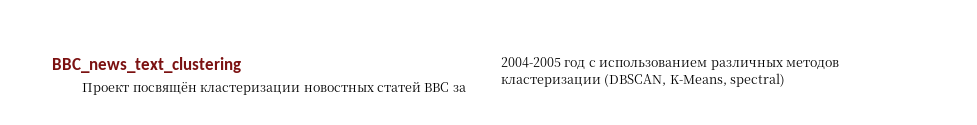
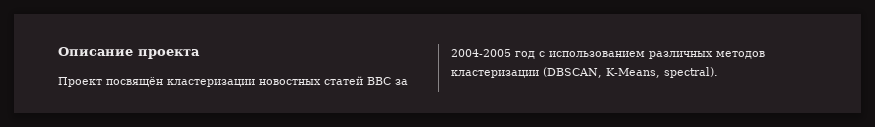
- BBC_news_text_clustering
+ Описание проекта
- Проект посвящён кластеризации новостных статей BBC за 2004-2005 год с использованием различных методов кластеризации (DBSCAN, K-Means, spectral)
+ Проект посвящён кластеризации новостных статей BBC за 2004-2005 год с использованием различных методов кластеризации (DBSCAN, K-Means, spectral).

